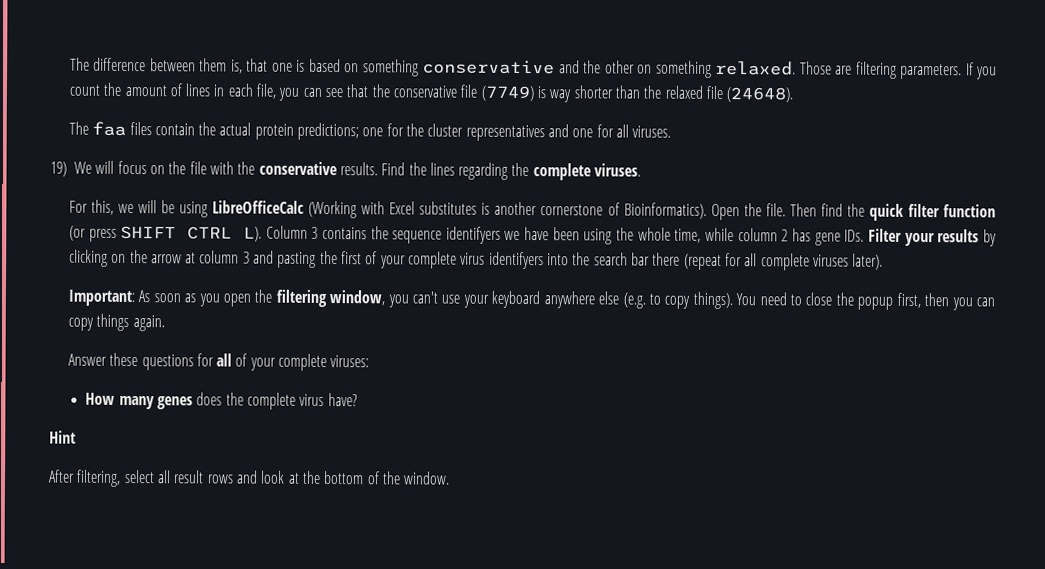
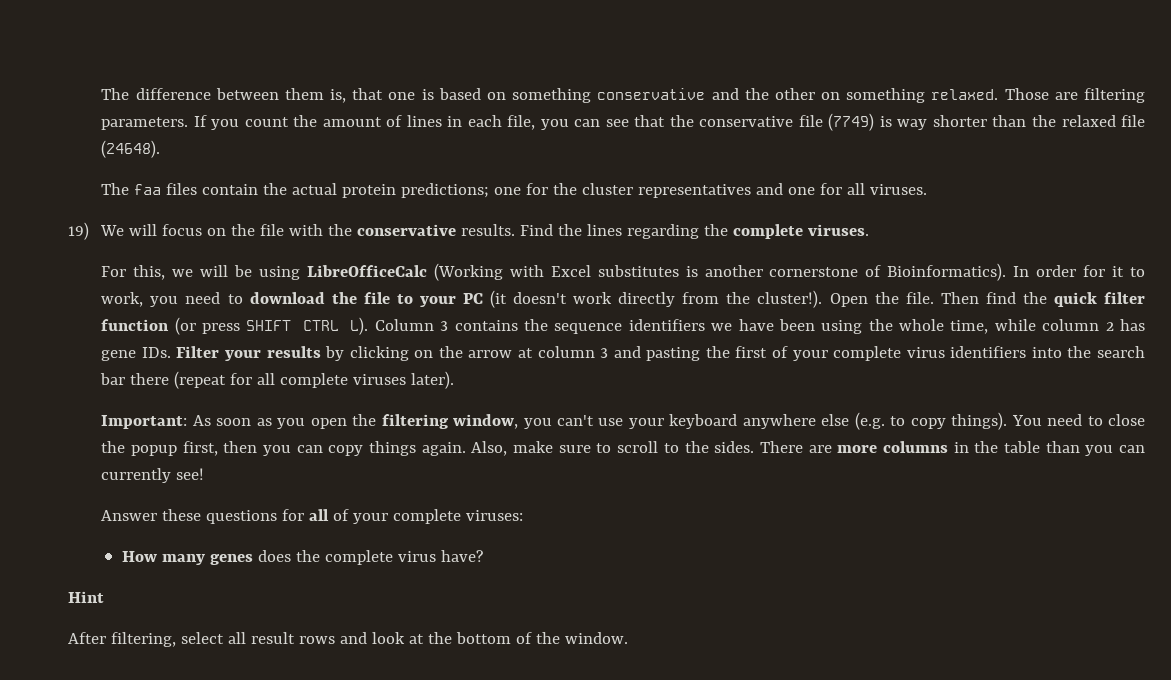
+ In order for it to work, you need to download the file to your PC (it doesn't work directly from the cluster!).
- Then find the quick filter function (or press SHIFT CTRL L). Column 3 contains the sequence identifyers we have been using the whole time, while column 2 has gene IDs. Filter your results by clicking on the arrow at column 3 and pasting the first of your complete virus identifyers into the search bar there (repeat for all complete viruses later).
+ Then find the quick filter function (or press SHIFT CTRL L). Column 3 contains the sequence identifiers we have been using the whole time, while column 2 has gene IDs. Filter your results by clicking on the arrow at column 3 and pasting the first of your complete virus identifiers into the search bar there (repeat for all complete viruses later).
+ Also, make sure to scroll to the sides. There are more columns in the table than you can currently see!

